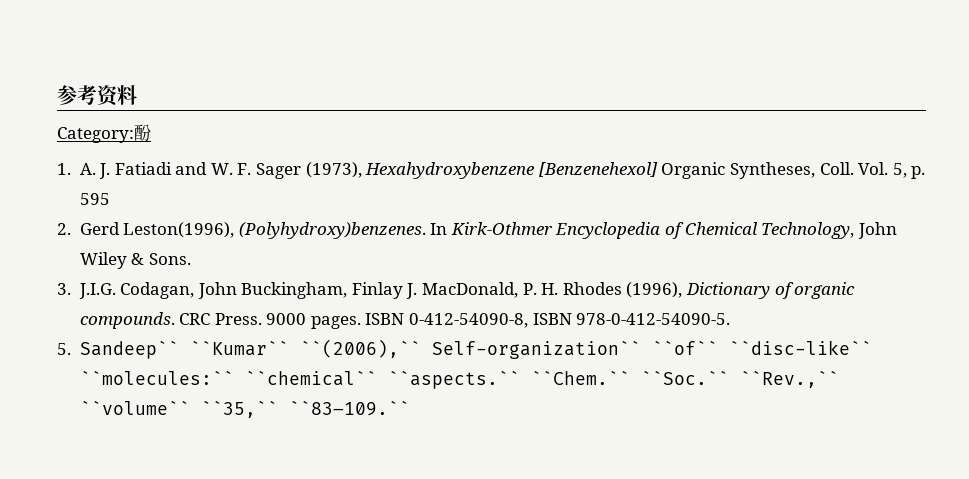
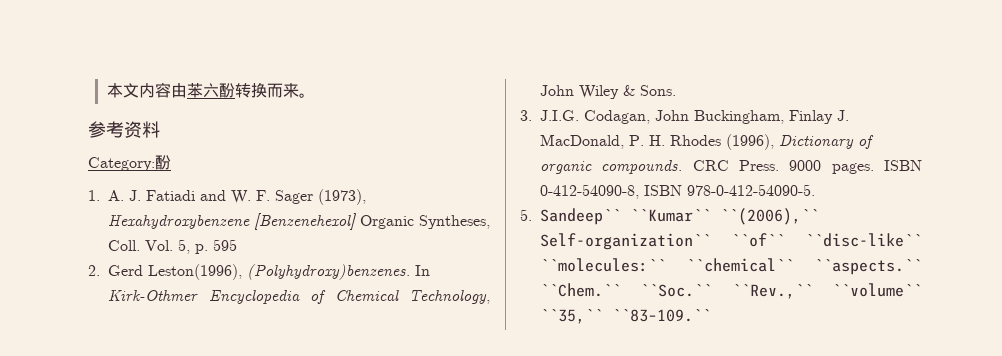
+ 本文内容由苯六酚转换而来。

